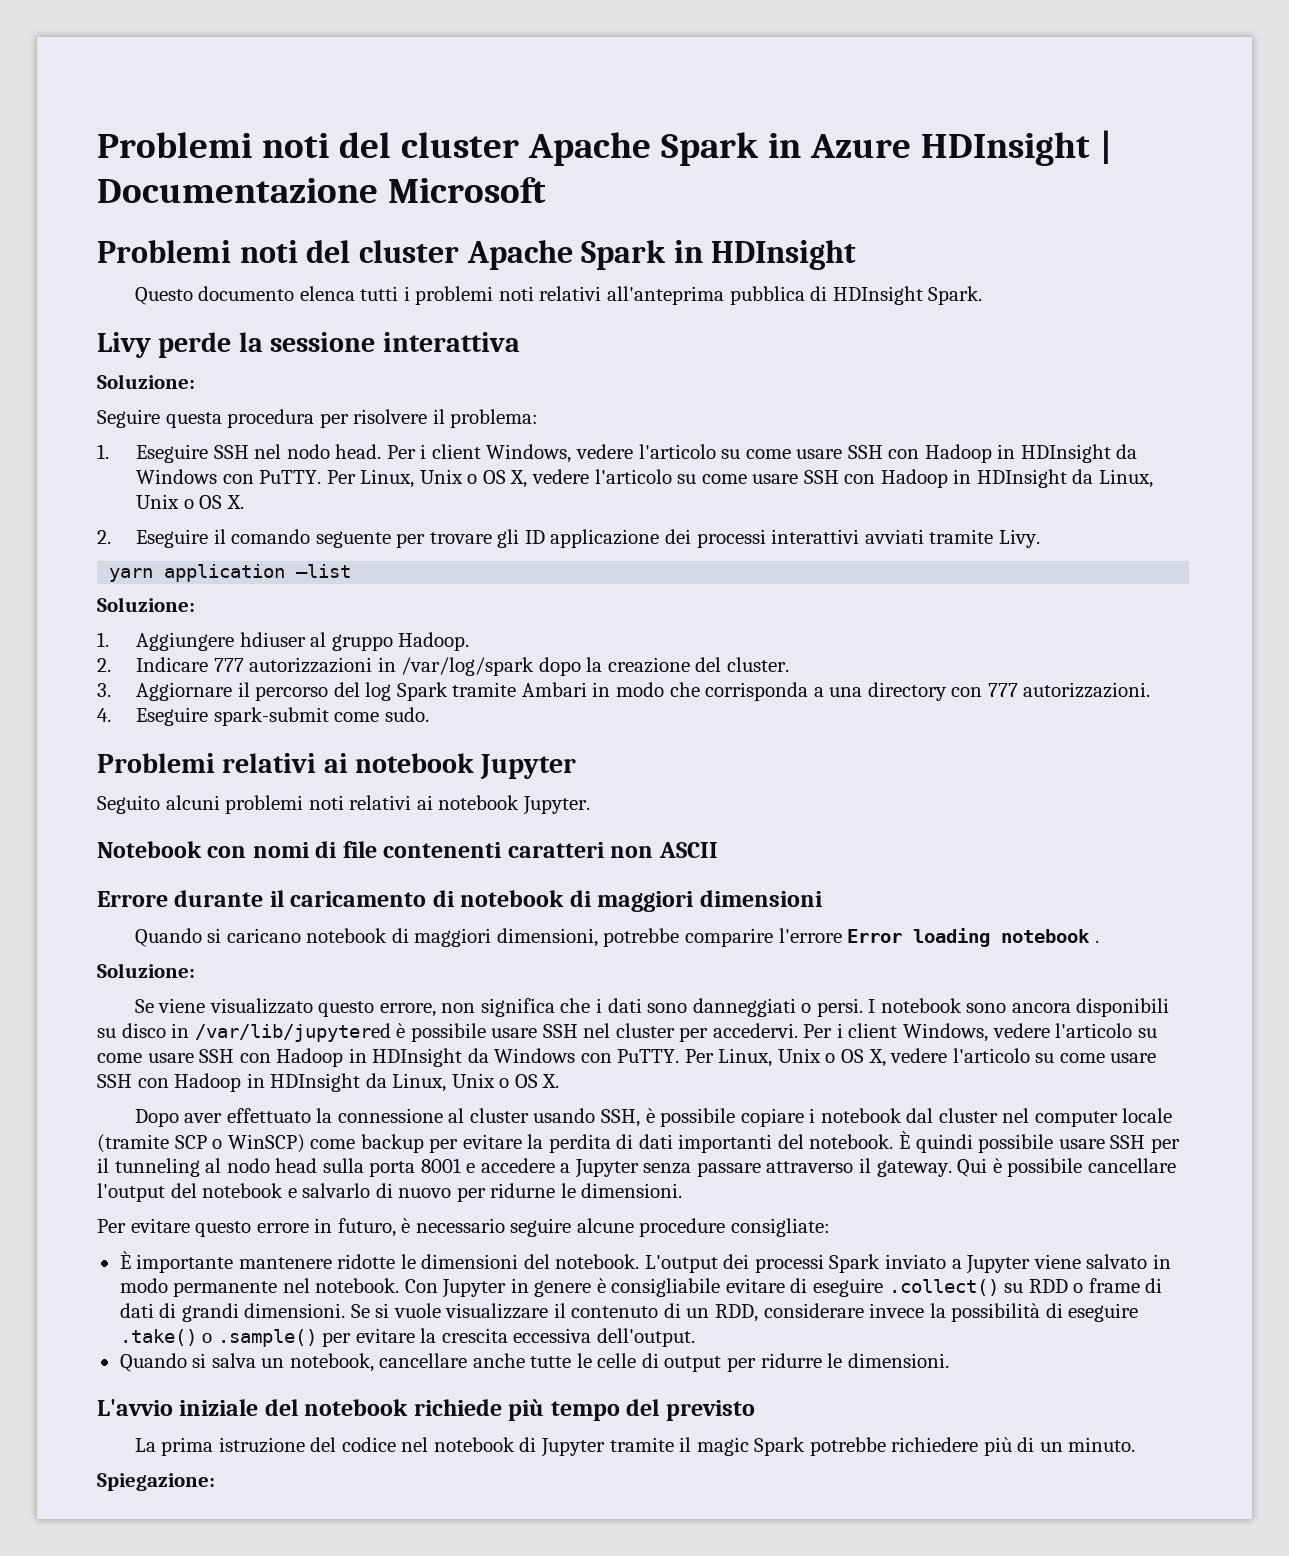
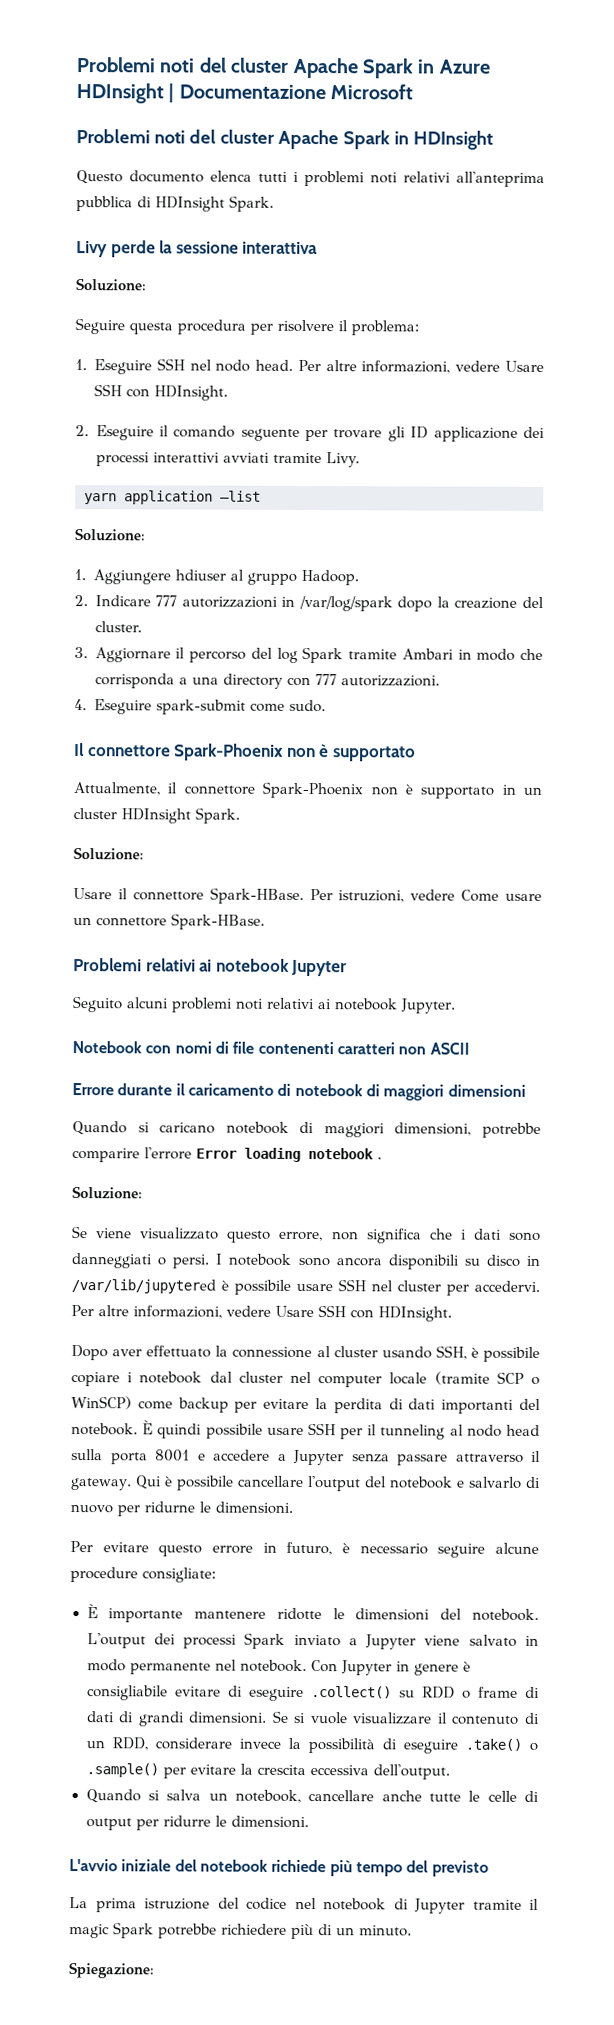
- 1. Eseguire SSH nel nodo head. Per i client Windows, vedere l'articolo su come usare SSH con Hadoop in HDInsight da Windows con PuTTY. Per Linux, Unix o OS X, vedere l'articolo su come usare SSH con Hadoop in HDInsight da Linux, Unix o OS X.
+ 1. Eseguire SSH nel nodo head. Per altre informazioni, vedere Usare SSH con HDInsight.
+ Il connettore Spark-Phoenix non è supportato
+ Attualmente, il connettore Spark-Phoenix non è supportato in un cluster HDInsight Spark.
+ Soluzione:
+ Usare il connettore Spark-HBase. Per istruzioni, vedere Come usare un connettore Spark-HBase.
- I notebook sono ancora disponibili su disco in /var/lib/jupytered è possibile usare SSH nel cluster per accedervi. Per i client Windows, vedere l'articolo su come usare SSH con Hadoop in HDInsight da Windows con PuTTY. Per Linux, Unix o OS X, vedere l'articolo su come usare SSH con Hadoop in HDInsight da Linux, Unix o OS X.
+ I notebook sono ancora disponibili su disco in /var/lib/jupytered è possibile usare SSH nel cluster per accedervi. Per altre informazioni, vedere Usare SSH con HDInsight.

